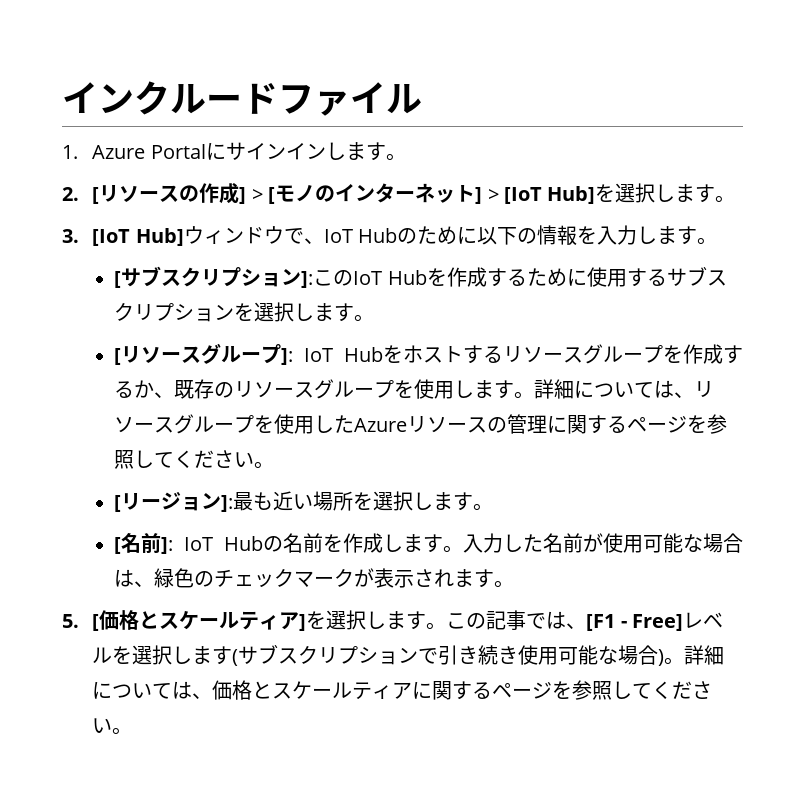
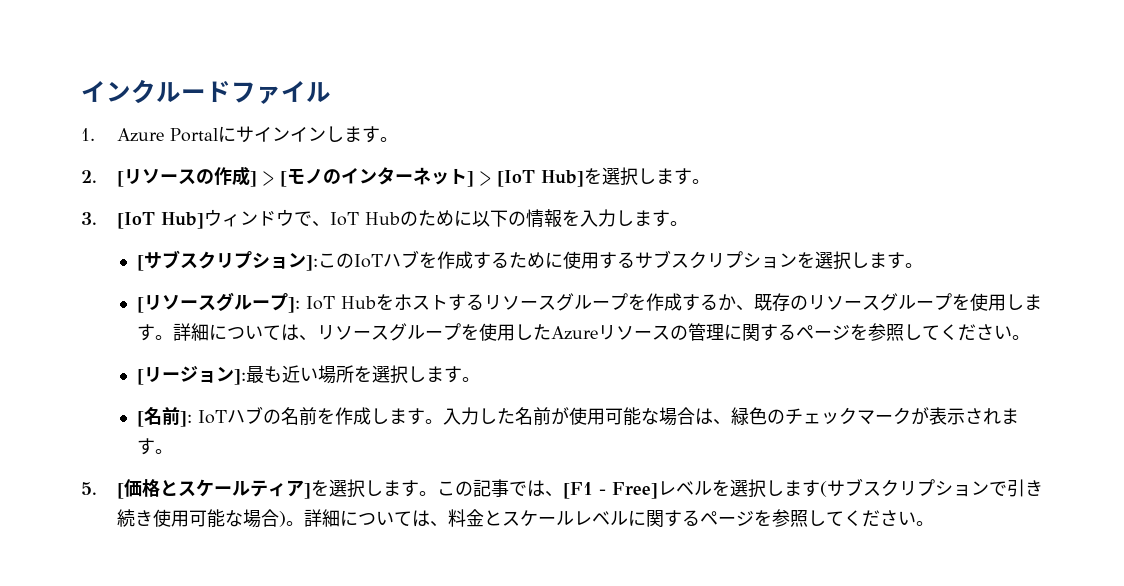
- [サブスクリプション]:このIoT Hubを作成するために使用するサブスクリプションを選択します。
+ [サブスクリプション]:このIoTハブを作成するために使用するサブスクリプションを選択します。
- [名前]: IoT Hubの名前を作成します。
+ [名前]: IoTハブの名前を作成します。
- 詳細については、価格とスケールティアに関するページを参照してください。
+ 詳細については、料金とスケールレベルに関するページを参照してください。

